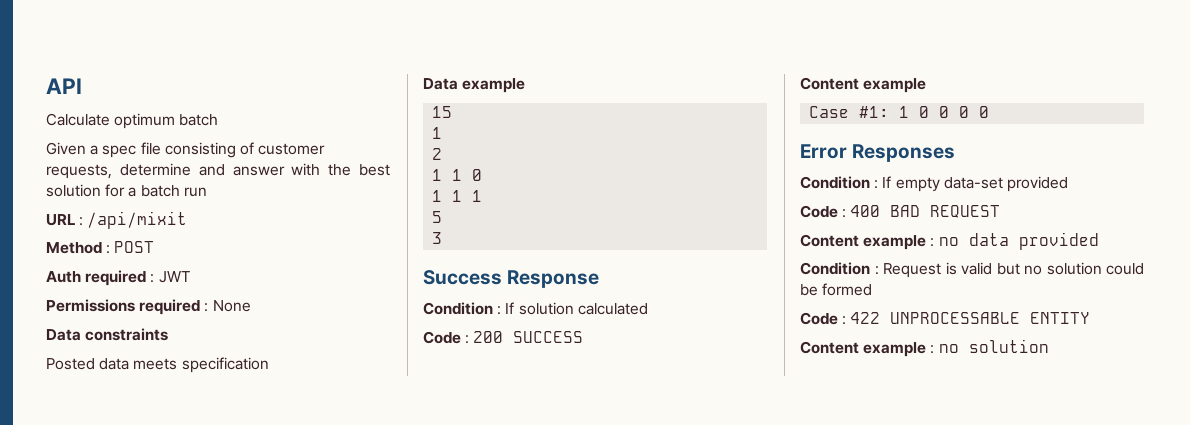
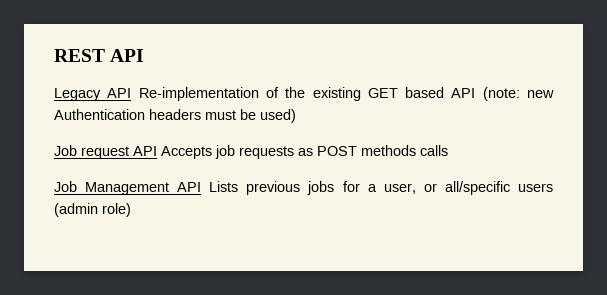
- API
+ REST API
- Calculate optimum batch
- Given a spec file consisting of customer requests, determine and answer with the best solution for a batch run
- URL : /api/mixit
- Method : POST
- Auth required : JWT
- Permissions required : None
- Data constraints
- Posted data meets specification
- Data example
- 15
- 1
- 2
- 1 1 0
- 1 1 1
- 5
- 3
- Success Response
- Condition : If solution calculated
- Code : 200 SUCCESS
- Content example
- Case #1: 1 0 0 0 0
- Error Responses
- Condition : If empty data-set provided
- Code : 400 BAD REQUEST
- Content example : no data provided
- Condition : Request is valid but no solution could be formed
- Code : 422 UNPROCESSABLE ENTITY
- Content example : no solution
+ Legacy API Re-implementation of the existing GET based API (note: new Authentication headers must be used)
+ Job request API Accepts job requests as POST methods calls
+ Job Management API Lists previous jobs for a user, or all/specific users (admin role)

